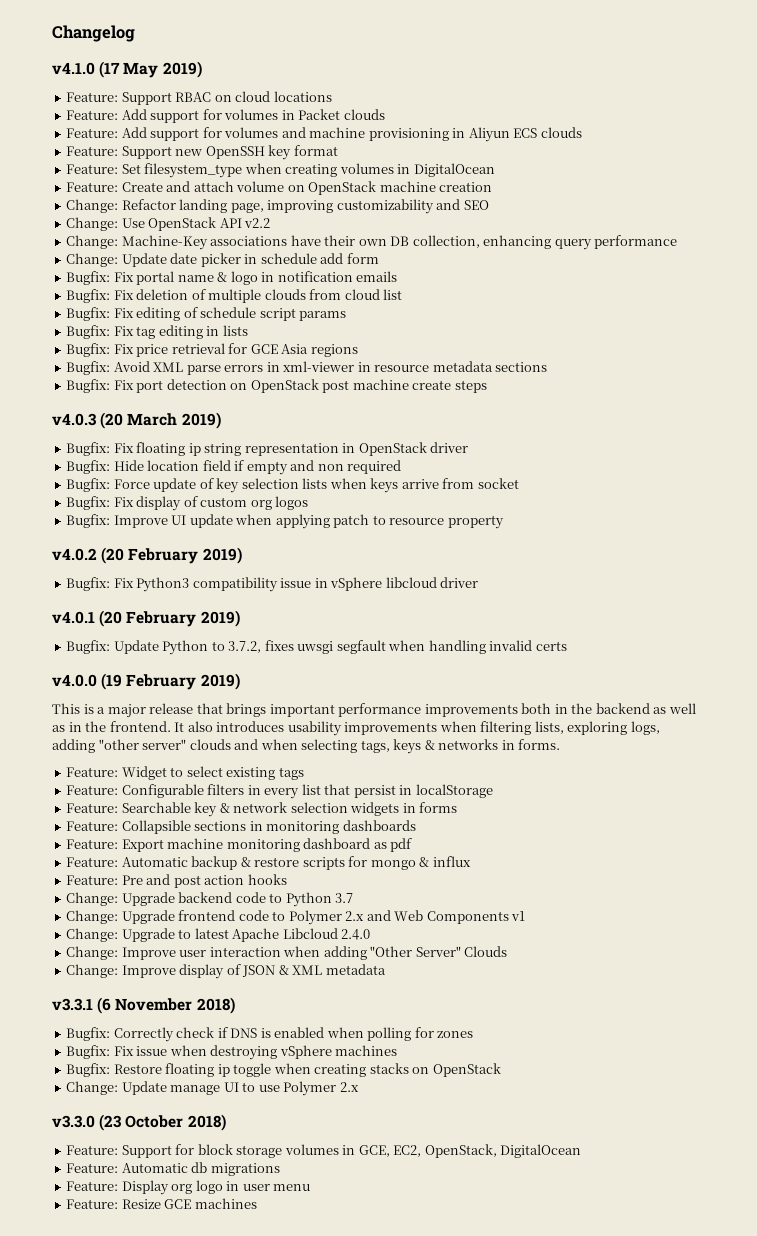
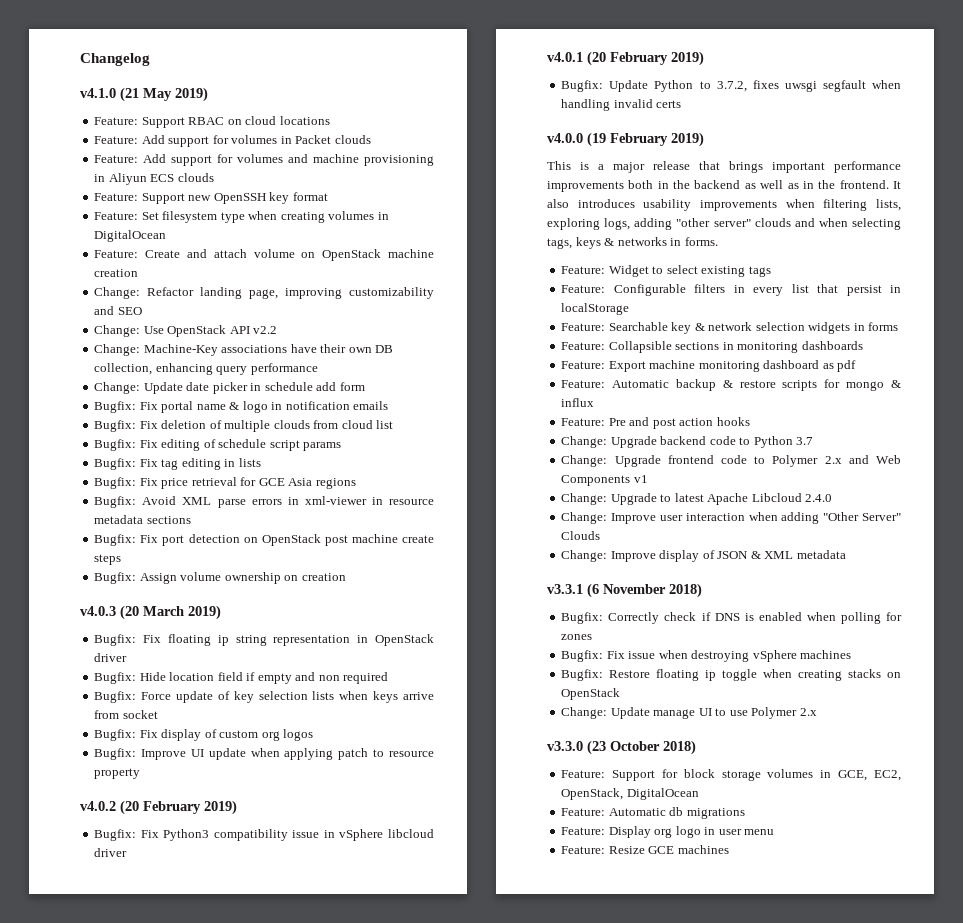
- v4.1.0 (17 May 2019)
+ v4.1.0 (21 May 2019)
- Feature: Set filesystem_type when creating volumes in DigitalOcean
+ Feature: Set filesystem type when creating volumes in DigitalOcean
+ Bugfix: Assign volume ownership on creation

